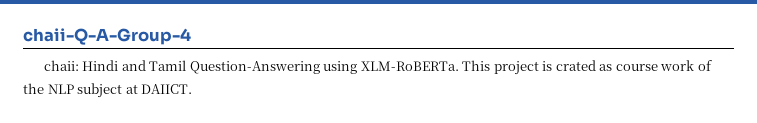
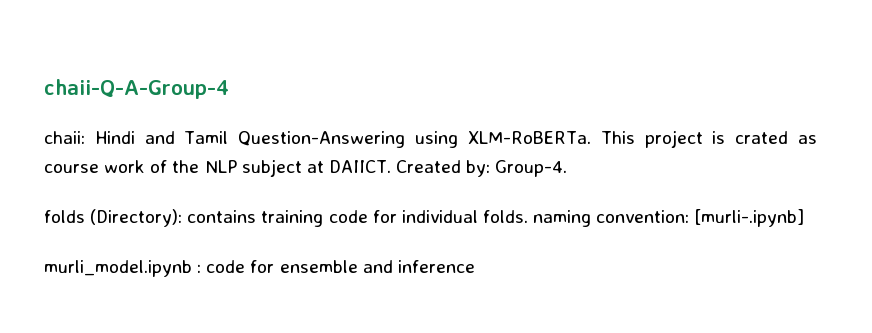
+ Created by: Group-4.
+ folds (Directory): contains training code for individual folds. naming convention: [murli-.ipynb]
+ murli_model.ipynb : code for ensemble and inference

